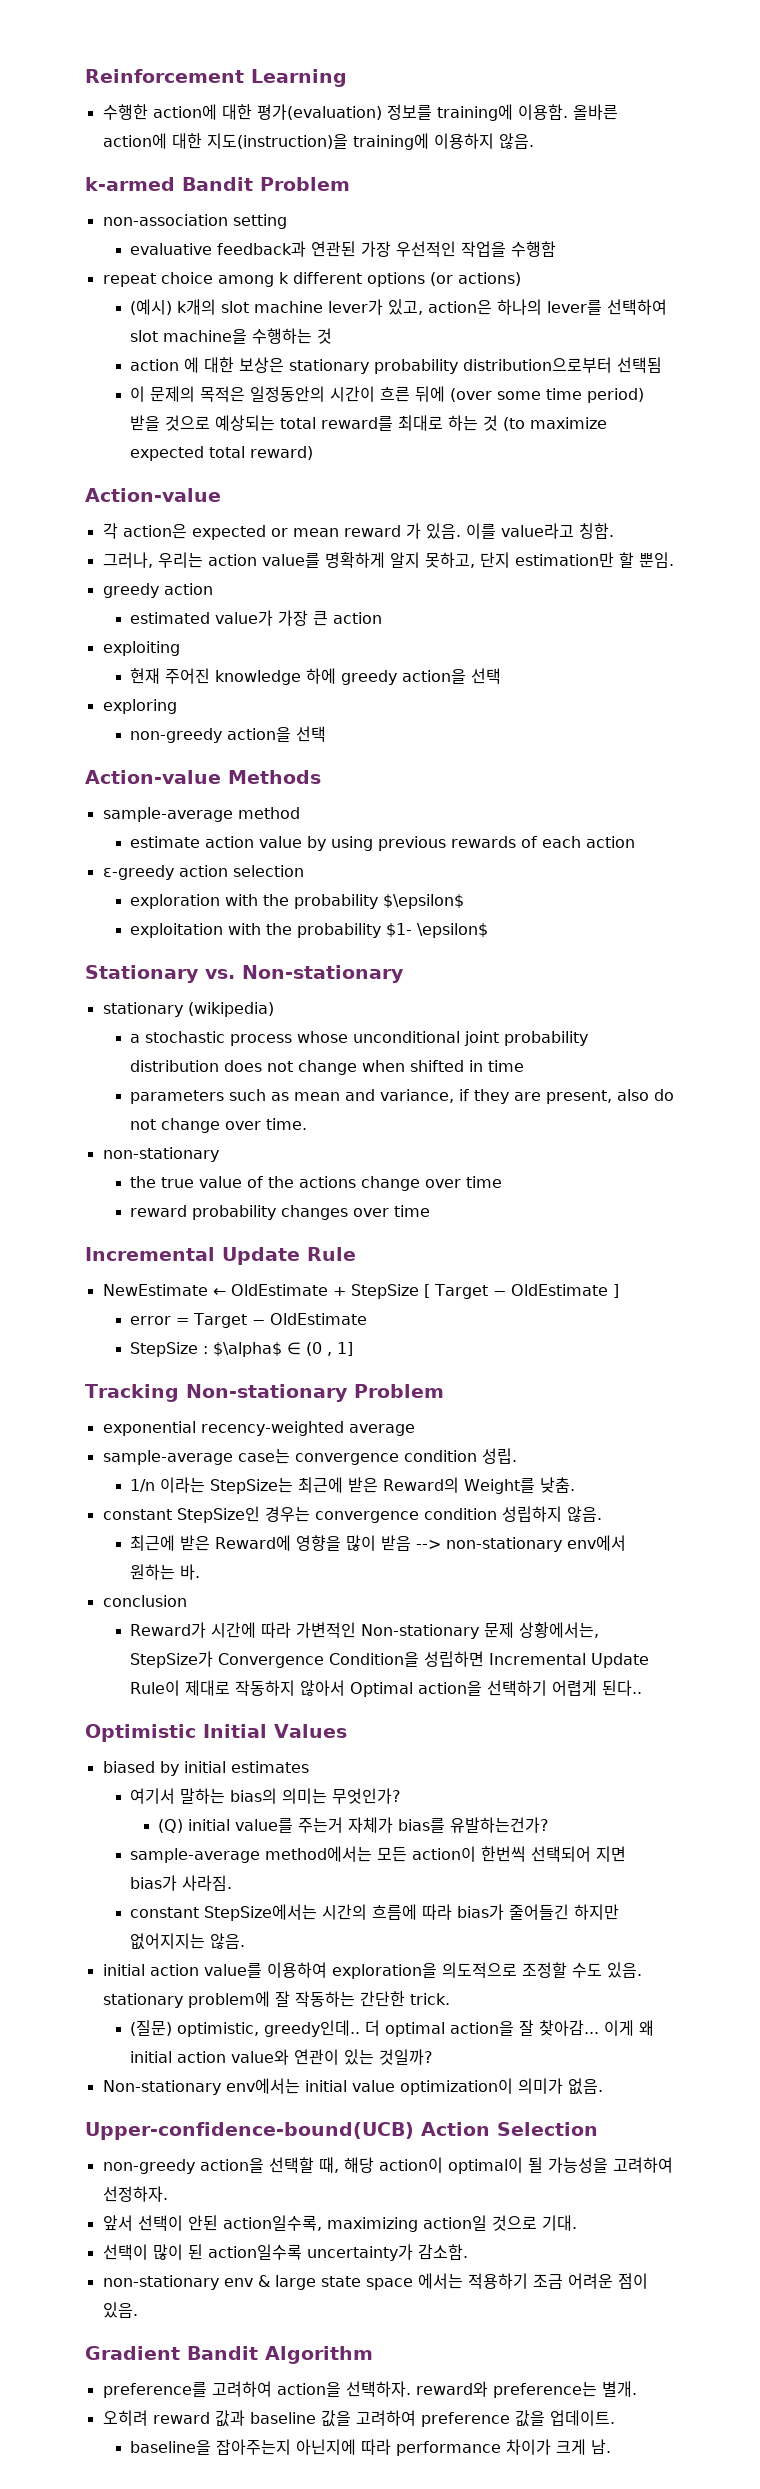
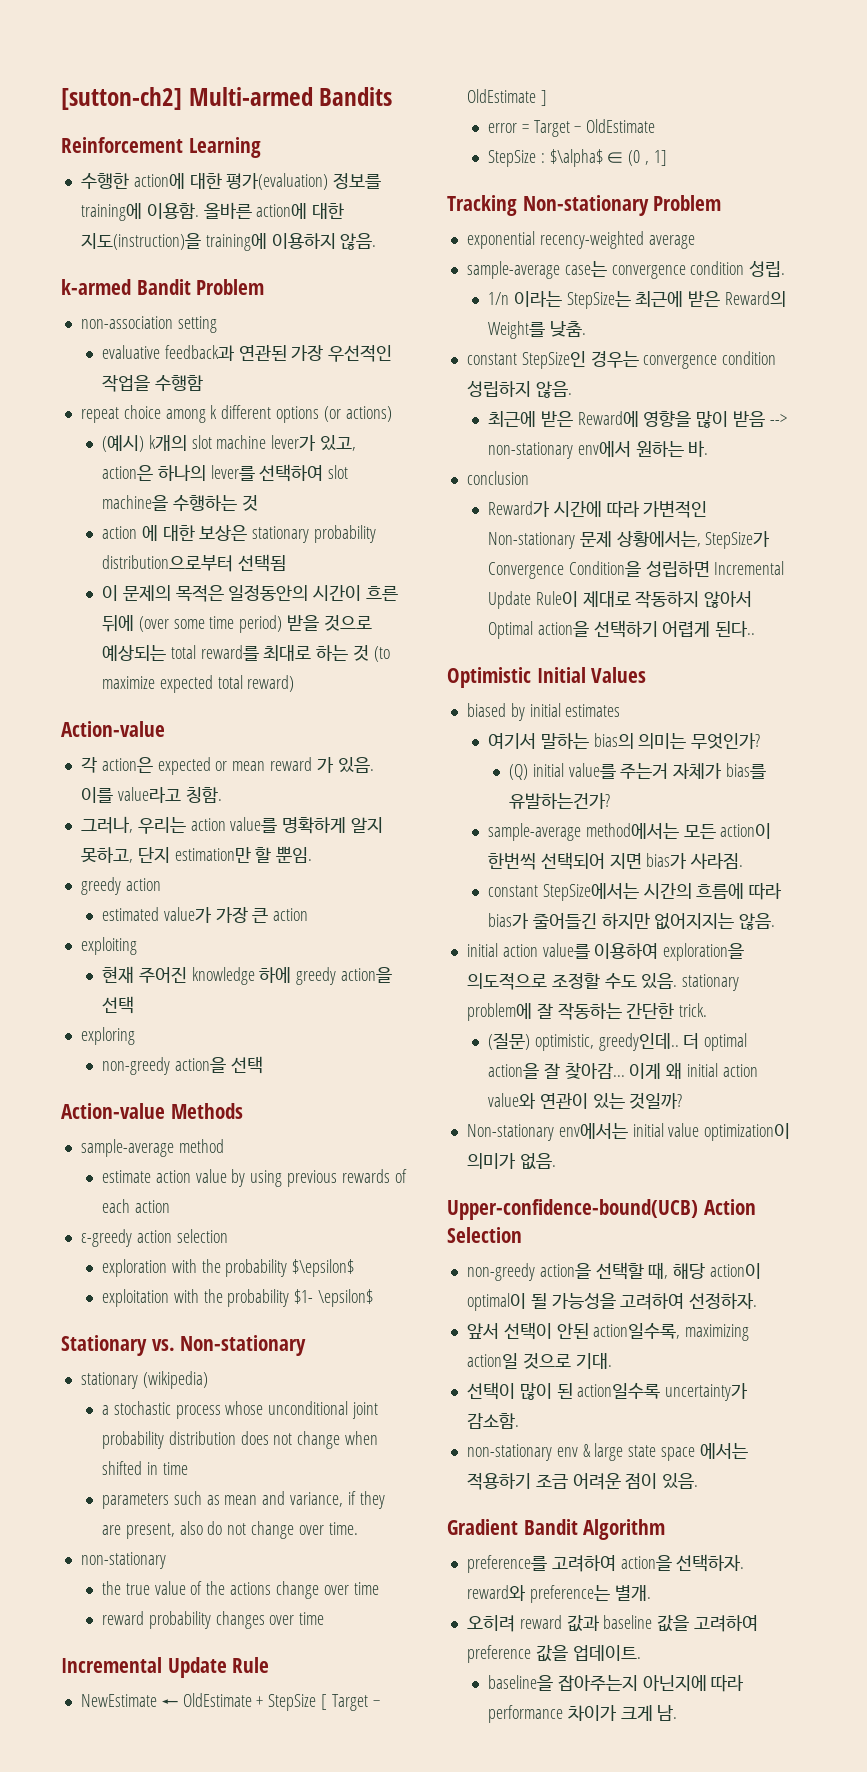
+ [sutton-ch2] Multi-armed Bandits

